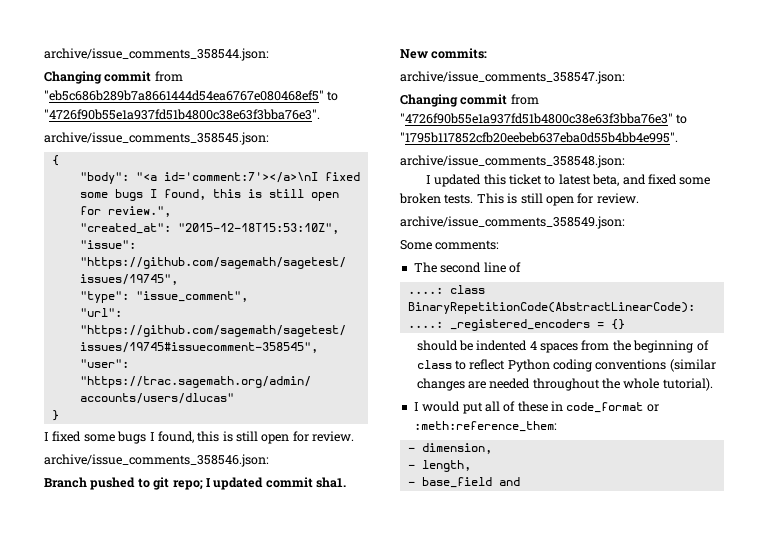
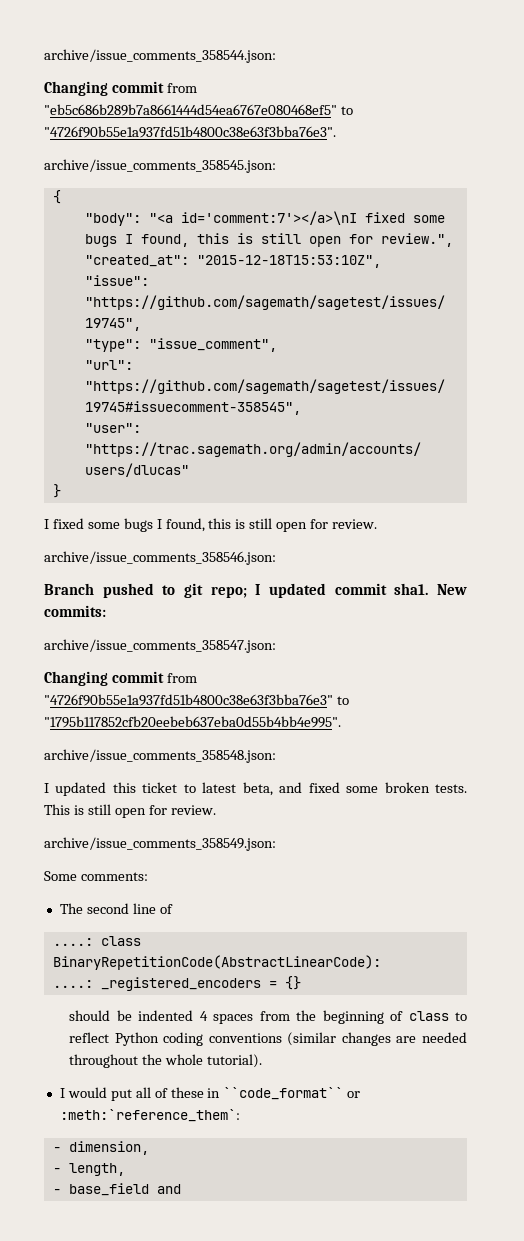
- I would put all of these in code_format or :meth:reference_them:
+ I would put all of these in ``code_format`` or :meth:`reference_them`:

